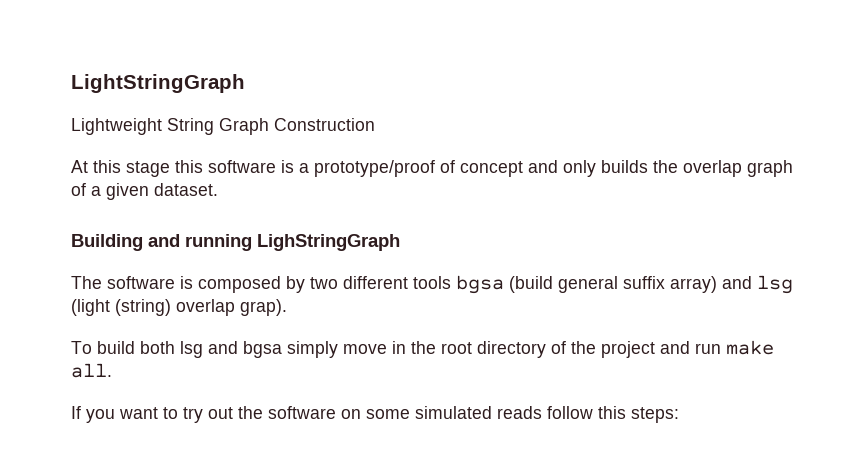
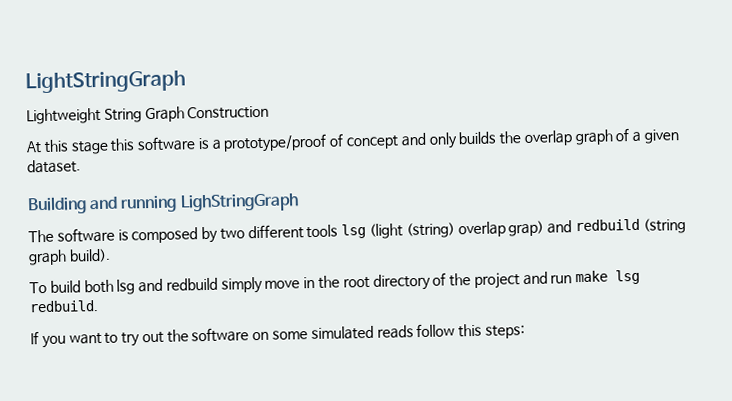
- The software is composed by two different tools bgsa (build general suffix array) and lsg (light (string) overlap grap).
+ The software is composed by two different tools lsg (light (string) overlap grap) and redbuild (string graph build).
- To build both lsg and bgsa simply move in the root directory of the project and run make all.
+ To build both lsg and redbuild simply move in the root directory of the project and run make lsg redbuild.

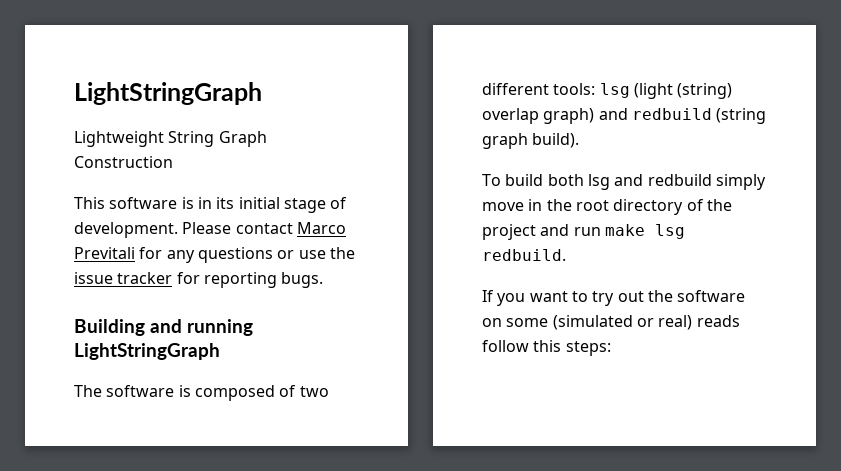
- At this stage this software is a prototype/proof of concept and only builds the overlap graph of a given dataset.
+ This software is in its initial stage of development. Please contact Marco Previtali for any questions or use the issue tracker for reporting bugs.
- Building and running LighStringGraph
+ Building and running LightStringGraph
- The software is composed by two different tools lsg (light (string) overlap grap) and redbuild (string graph build).
+ The software is composed of two different tools: lsg (light (string) overlap graph) and redbuild (string graph build).
- If you want to try out the software on some simulated reads follow this steps:
+ If you want to try out the software on some (simulated or real) reads follow this steps:

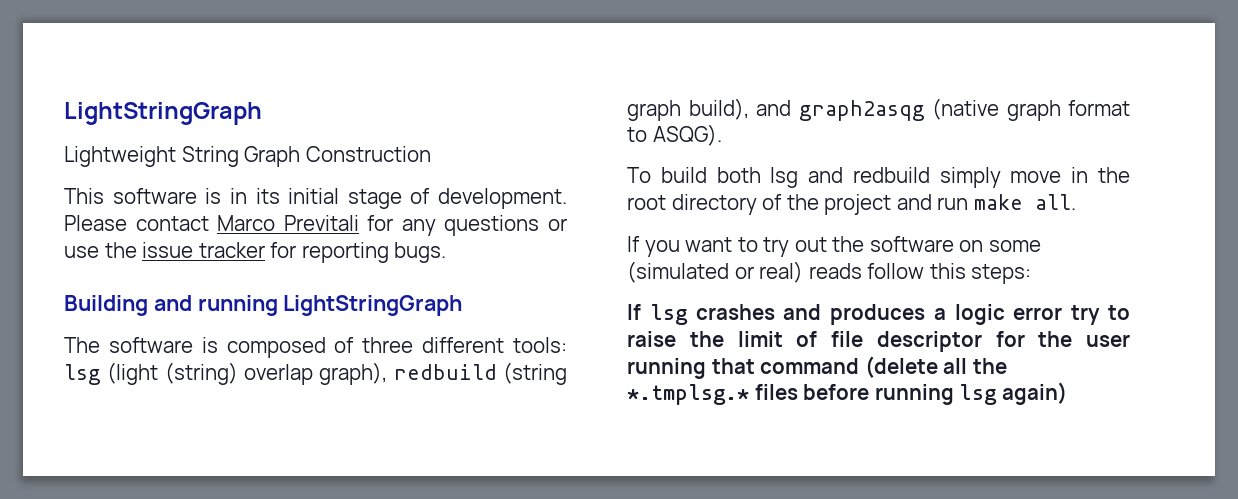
- The software is composed of two different tools: lsg (light (string) overlap graph) and redbuild (string graph build).
+ The software is composed of three different tools: lsg (light (string) overlap graph), redbuild (string graph build), and graph2asqg (native graph format to ASQG).
- To build both lsg and redbuild simply move in the root directory of the project and run make lsg redbuild.
+ To build both lsg and redbuild simply move in the root directory of the project and run make all.
+ If lsg crashes and produces a logic error try to raise the limit of file descriptor for the user running that command (delete all the *.tmplsg.* files before running lsg again)

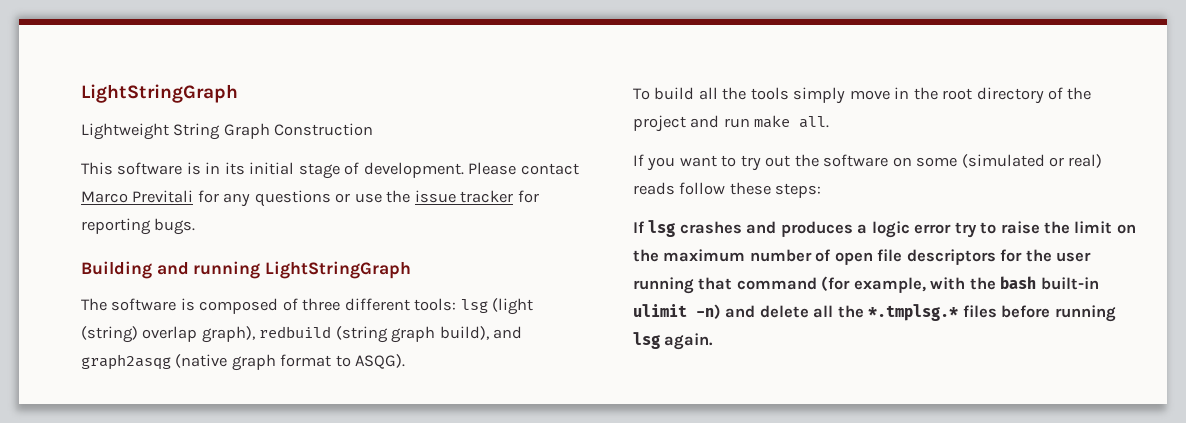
- To build both lsg and redbuild simply move in the root directory of the project and run make all.
+ To build all the tools simply move in the root directory of the project and run make all.
- If you want to try out the software on some (simulated or real) reads follow this steps:
+ If you want to try out the software on some (simulated or real) reads follow these steps:
- If lsg crashes and produces a logic error try to raise the limit of file descriptor for the user running that command (delete all the *.tmplsg.* files before running lsg again)
+ If lsg crashes and produces a logic error try to raise the limit on the maximum number of open file descriptors for the user running that command (for example, with the bash built-in ulimit -n) and delete all the *.tmplsg.* files before running lsg again.

